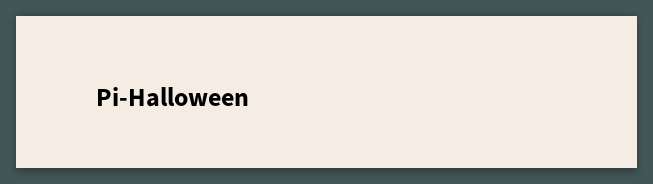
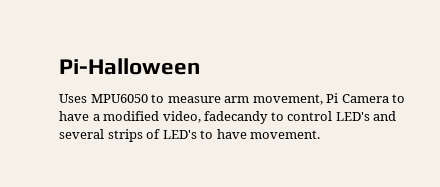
+ Uses MPU6050 to measure arm movement, Pi Camera to have a modified video, fadecandy to control LED's and several strips of LED's to have movement.

